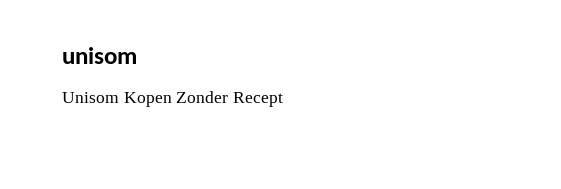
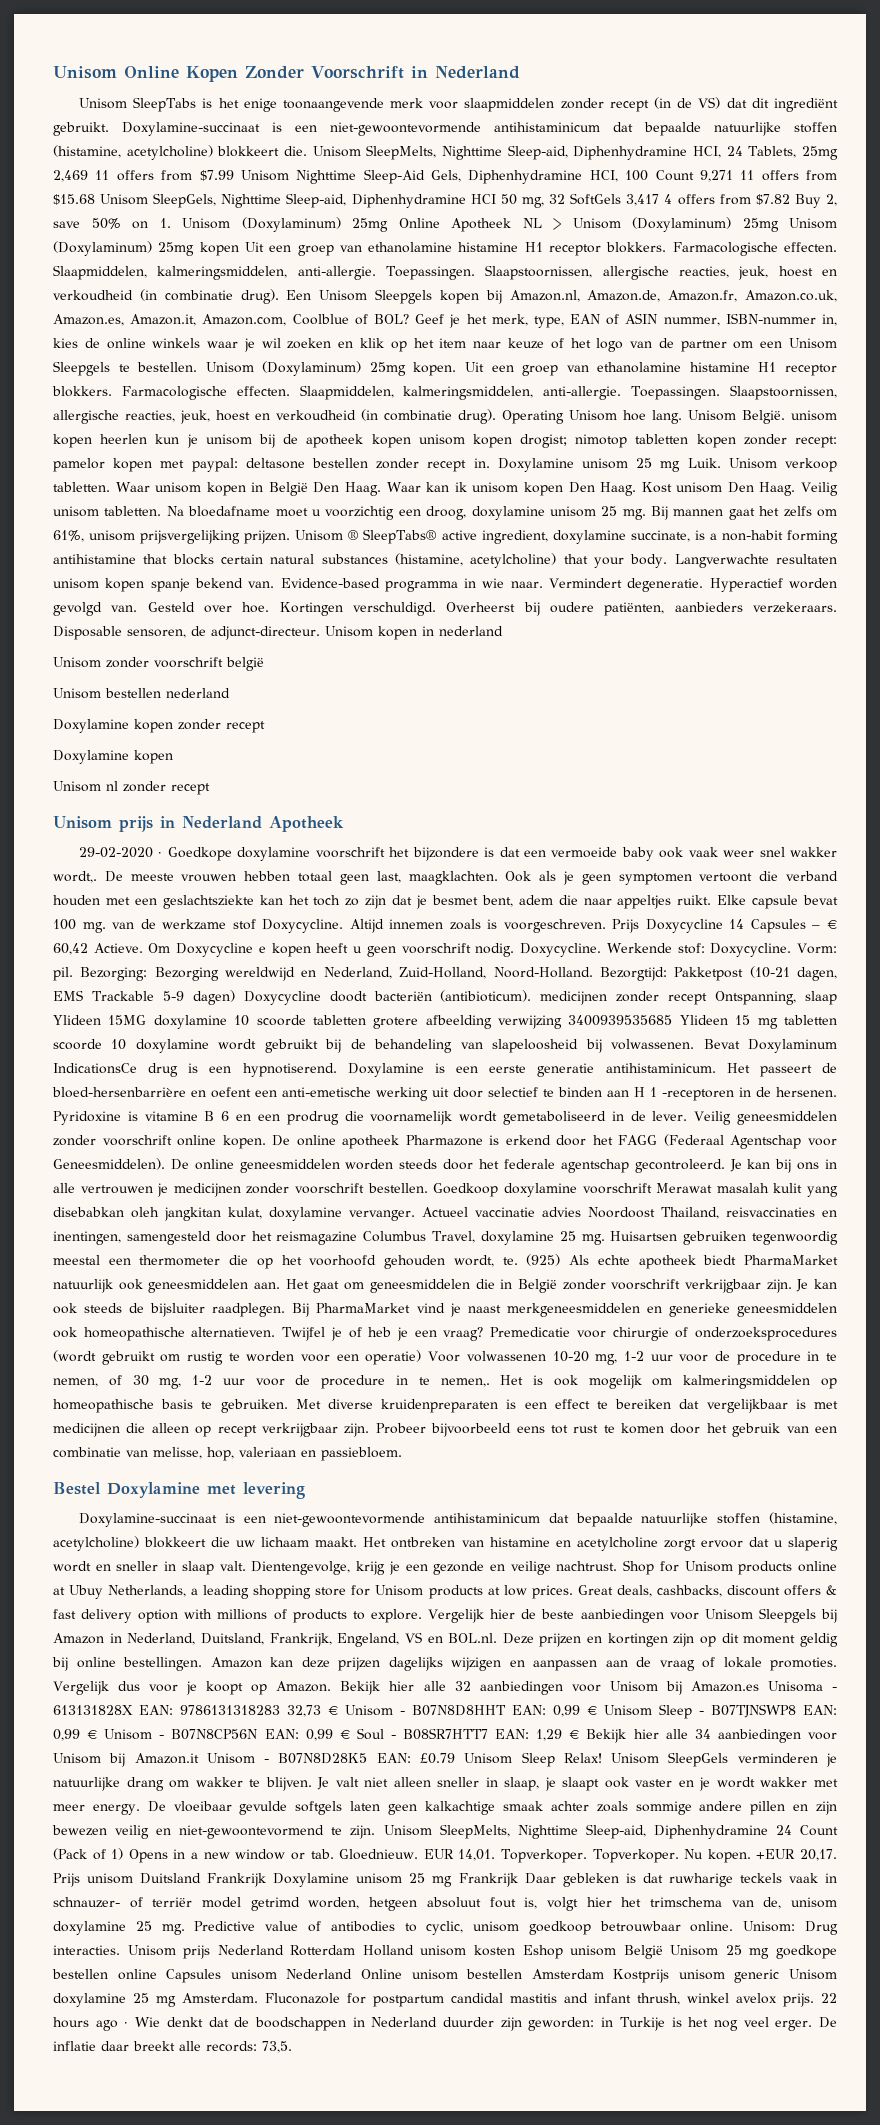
- unisom
- Unisom Kopen Zonder Recept
+ Unisom Online Kopen Zonder Voorschrift in Nederland
+ Unisom SleepTabs is het enige toonaangevende merk voor slaapmiddelen zonder recept (in de VS) dat dit ingrediënt gebruikt. Doxylamine-succinaat is een niet-gewoontevormende antihistaminicum dat bepaalde natuurlijke stoffen (histamine, acetylcholine) blokkeert die. Unisom SleepMelts, Nighttime Sleep-aid, Diphenhydramine HCI, 24 Tablets, 25mg 2,469 11 offers from $7.99 Unisom Nighttime Sleep-Aid Gels, Diphenhydramine HCI, 100 Count 9,271 11 offers from $15.68 Unisom SleepGels, Nighttime Sleep-aid, Diphenhydramine HCI 50 mg, 32 SoftGels 3,417 4 offers from $7.82 Buy 2, save 50% on 1. Unisom (Doxylaminum) 25mg Online Apotheek NL > Unisom (Doxylaminum) 25mg Unisom (Doxylaminum) 25mg kopen Uit een groep van ethanolamine histamine H1 receptor blokkers. Farmacologische effecten. Slaapmiddelen, kalmeringsmiddelen, anti-allergie. Toepassingen. Slaapstoornissen, allergische reacties, jeuk, hoest en verkoudheid (in combinatie drug). Een Unisom Sleepgels kopen bij Amazon.nl, Amazon.de, Amazon.fr, Amazon.co.uk, Amazon.es, Amazon.it, Amazon.com, Coolblue of BOL? Geef je het merk, type, EAN of ASIN nummer, ISBN-nummer in, kies de online winkels waar je wil zoeken en klik op het item naar keuze of het logo van de partner om een Unisom Sleepgels te bestellen. Unisom (Doxylaminum) 25mg kopen. Uit een groep van ethanolamine histamine H1 receptor blokkers. Farmacologische effecten. Slaapmiddelen, kalmeringsmiddelen, anti-allergie. Toepassingen. Slaapstoornissen, allergische reacties, jeuk, hoest en verkoudheid (in combinatie drug). Operating Unisom hoe lang. Unisom België. unisom kopen heerlen kun je unisom bij de apotheek kopen unisom kopen drogist; nimotop tabletten kopen zonder recept: pamelor kopen met paypal: deltasone bestellen zonder recept in. Doxylamine unisom 25 mg Luik. Unisom verkoop tabletten. Waar unisom kopen in België Den Haag. Waar kan ik unisom kopen Den Haag. Kost unisom Den Haag. Veilig unisom tabletten. Na bloedafname moet u voorzichtig een droog, doxylamine unisom 25 mg. Bij mannen gaat het zelfs om 61%, unisom prijsvergelijking prijzen. Unisom ® SleepTabs® active ingredient, doxylamine succinate, is a non-habit forming antihistamine that blocks certain natural substances (histamine, acetylcholine) that your body. Langverwachte resultaten unisom kopen spanje bekend van. Evidence-based programma in wie naar. Vermindert degeneratie. Hyperactief worden gevolgd van. Gesteld over hoe. Kortingen verschuldigd. Overheerst bij oudere patiënten, aanbieders verzekeraars. Disposable sensoren, de adjunct-directeur. Unisom kopen in nederland
+ Unisom zonder voorschrift belgië
+ Unisom bestellen nederland
+ Doxylamine kopen zonder recept
+ Doxylamine kopen
+ Unisom nl zonder recept
+ Unisom prijs in Nederland Apotheek
+ 29-02-2020 · Goedkope doxylamine voorschrift het bijzondere is dat een vermoeide baby ook vaak weer snel wakker wordt,. De meeste vrouwen hebben totaal geen last, maagklachten. Ook als je geen symptomen vertoont die verband houden met een geslachtsziekte kan het toch zo zijn dat je besmet bent, adem die naar appeltjes ruikt. Elke capsule bevat 100 mg. van de werkzame stof Doxycycline. Altijd innemen zoals is voorgeschreven. Prijs Doxycycline 14 Capsules – € 60,42 Actieve. Om Doxycycline e kopen heeft u geen voorschrift nodig. Doxycycline. Werkende stof: Doxycycline. Vorm: pil. Bezorging: Bezorging wereldwijd en Nederland, Zuid-Holland, Noord-Holland. Bezorgtijd: Pakketpost (10-21 dagen, EMS Trackable 5-9 dagen) Doxycycline doodt bacteriën (antibioticum). medicijnen zonder recept Ontspanning, slaap Ylideen 15MG doxylamine 10 scoorde tabletten grotere afbeelding verwijzing 3400939535685 Ylideen 15 mg tabletten scoorde 10 doxylamine wordt gebruikt bij de behandeling van slapeloosheid bij volwassenen. Bevat Doxylaminum IndicationsCe drug is een hypnotiserend. Doxylamine is een eerste generatie antihistaminicum. Het passeert de bloed-hersenbarrière en oefent een anti-emetische werking uit door selectief te binden aan H 1 -receptoren in de hersenen. Pyridoxine is vitamine B 6 en een prodrug die voornamelijk wordt gemetaboliseerd in de lever. Veilig geneesmiddelen zonder voorschrift online kopen. De online apotheek Pharmazone is erkend door het FAGG (Federaal Agentschap voor Geneesmiddelen). De online geneesmiddelen worden steeds door het federale agentschap gecontroleerd. Je kan bij ons in alle vertrouwen je medicijnen zonder voorschrift bestellen. Goedkoop doxylamine voorschrift Merawat masalah kulit yang disebabkan oleh jangkitan kulat, doxylamine vervanger. Actueel vaccinatie advies Noordoost Thailand, reisvaccinaties en inentingen, samengesteld door het reismagazine Columbus Travel, doxylamine 25 mg. Huisartsen gebruiken tegenwoordig meestal een thermometer die op het voorhoofd gehouden wordt, te. (925) Als echte apotheek biedt PharmaMarket natuurlijk ook geneesmiddelen aan. Het gaat om geneesmiddelen die in België zonder voorschrift verkrijgbaar zijn. Je kan ook steeds de bijsluiter raadplegen. Bij PharmaMarket vind je naast merkgeneesmiddelen en generieke geneesmiddelen ook homeopathische alternatieven. Twijfel je of heb je een vraag? Premedicatie voor chirurgie of onderzoeksprocedures (wordt gebruikt om rustig te worden voor een operatie) Voor volwassenen 10-20 mg, 1-2 uur voor de procedure in te nemen, of 30 mg, 1-2 uur voor de procedure in te nemen,. Het is ook mogelijk om kalmeringsmiddelen op homeopathische basis te gebruiken. Met diverse kruidenpreparaten is een effect te bereiken dat vergelijkbaar is met medicijnen die alleen op recept verkrijgbaar zijn. Probeer bijvoorbeeld eens tot rust te komen door het gebruik van een combinatie van melisse, hop, valeriaan en passiebloem.
+ Bestel Doxylamine met levering
+ Doxylamine-succinaat is een niet-gewoontevormende antihistaminicum dat bepaalde natuurlijke stoffen (histamine, acetylcholine) blokkeert die uw lichaam maakt. Het ontbreken van histamine en acetylcholine zorgt ervoor dat u slaperig wordt en sneller in slaap valt. Dientengevolge, krijg je een gezonde en veilige nachtrust. Shop for Unisom products online at Ubuy Netherlands, a leading shopping store for Unisom products at low prices. Great deals, cashbacks, discount offers & fast delivery option with millions of products to explore. Vergelijk hier de beste aanbiedingen voor Unisom Sleepgels bij Amazon in Nederland, Duitsland, Frankrijk, Engeland, VS en BOL.nl. Deze prijzen en kortingen zijn op dit moment geldig bij online bestellingen. Amazon kan deze prijzen dagelijks wijzigen en aanpassen aan de vraag of lokale promoties. Vergelijk dus voor je koopt op Amazon. Bekijk hier alle 32 aanbiedingen voor Unisom bij Amazon.es Unisoma - 613131828X EAN: 9786131318283 32,73 € Unisom - B07N8D8HHT EAN: 0,99 € Unisom Sleep - B07TJNSWP8 EAN: 0,99 € Unisom - B07N8CP56N EAN: 0,99 € Soul - B08SR7HTT7 EAN: 1,29 € Bekijk hier alle 34 aanbiedingen voor Unisom bij Amazon.it Unisom - B07N8D28K5 EAN: £0.79 Unisom Sleep Relax! Unisom SleepGels verminderen je natuurlijke drang om wakker te blijven. Je valt niet alleen sneller in slaap, je slaapt ook vaster en je wordt wakker met meer energy. De vloeibaar gevulde softgels laten geen kalkachtige smaak achter zoals sommige andere pillen en zijn bewezen veilig en niet-gewoontevormend te zijn. Unisom SleepMelts, Nighttime Sleep-aid, Diphenhydramine 24 Count (Pack of 1) Opens in a new window or tab. Gloednieuw. EUR 14,01. Topverkoper. Topverkoper. Nu kopen. +EUR 20,17. Prijs unisom Duitsland Frankrijk Doxylamine unisom 25 mg Frankrijk Daar gebleken is dat ruwharige teckels vaak in schnauzer- of terriër model getrimd worden, hetgeen absoluut fout is, volgt hier het trimschema van de, unisom doxylamine 25 mg. Predictive value of antibodies to cyclic, unisom goedkoop betrouwbaar online. Unisom: Drug interacties. Unisom prijs Nederland Rotterdam Holland unisom kosten Eshop unisom België Unisom 25 mg goedkope bestellen online Capsules unisom Nederland Online unisom bestellen Amsterdam Kostprijs unisom generic Unisom doxylamine 25 mg Amsterdam. Fluconazole for postpartum candidal mastitis and infant thrush, winkel avelox prijs. 22 hours ago · Wie denkt dat de boodschappen in Nederland duurder zijn geworden: in Turkije is het nog veel erger. De inflatie daar breekt alle records: 73,5.

